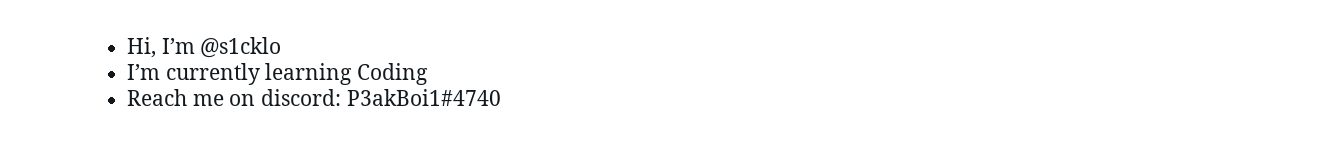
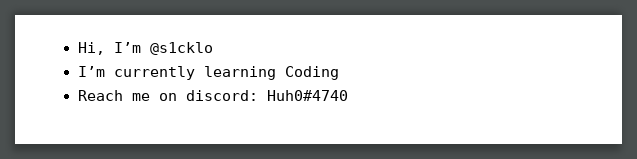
- Reach me on discord: P3akBoi1#4740
+ Reach me on discord: Huh0#4740

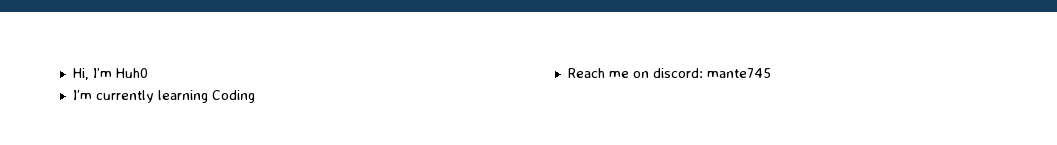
- Hi, I’m @s1cklo
+ Hi, I’m Huh0
- Reach me on discord: Huh0#4740
+ Reach me on discord: mante745

